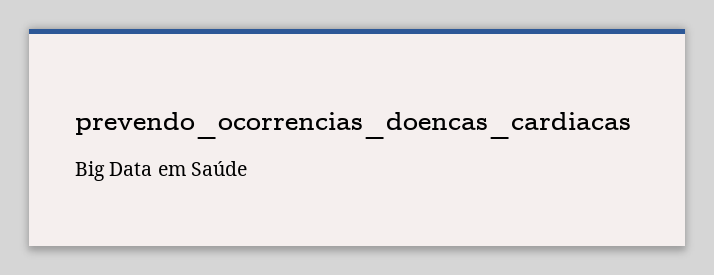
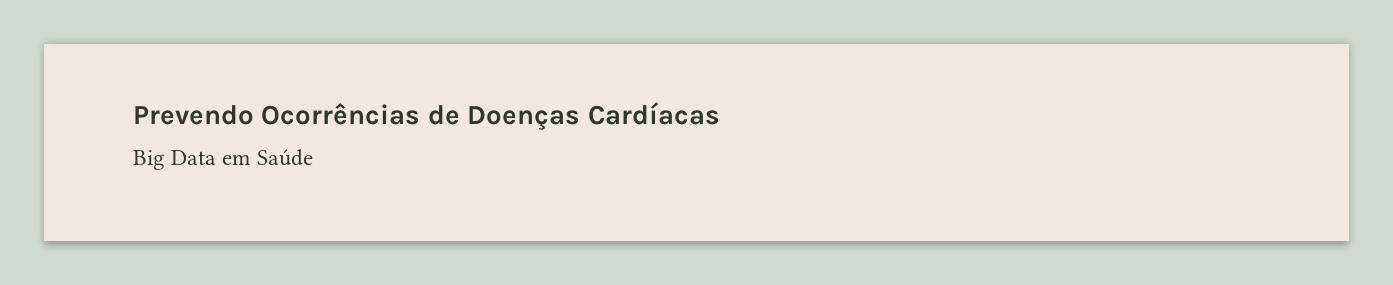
- prevendo_ocorrencias_doencas_cardiacas
+ Prevendo Ocorrências de Doenças Cardíacas

